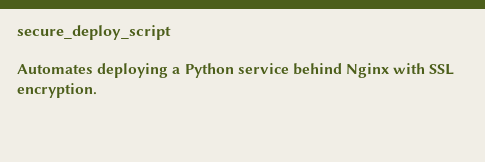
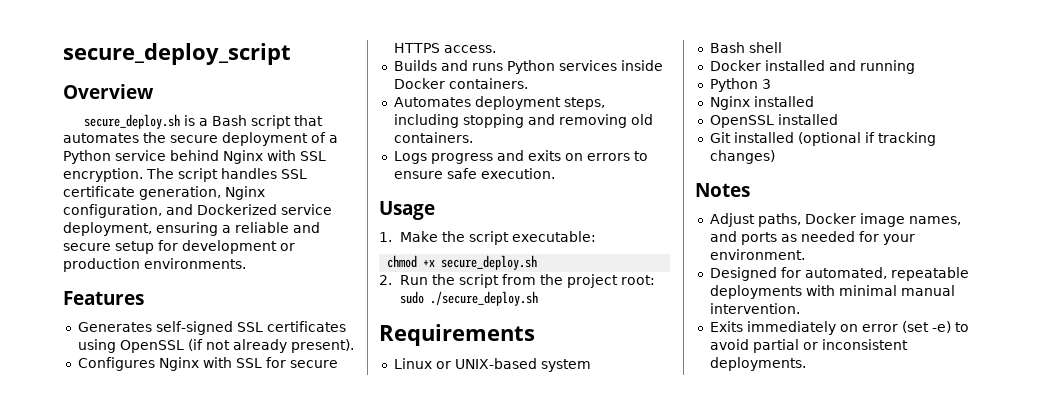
- Automates deploying a Python service behind Nginx with SSL encryption.
+ Overview
+ secure_deploy.sh is a Bash script that automates the secure deployment of a Python service behind Nginx with SSL encryption.
+ The script handles SSL certificate generation, Nginx configuration, and Dockerized service deployment, ensuring a reliable and secure setup for development or production environments.
+ Features
+ Generates self-signed SSL certificates using OpenSSL (if not already present).
+ Configures Nginx with SSL for secure HTTPS access.
+ Builds and runs Python services inside Docker containers.
+ Automates deployment steps, including stopping and removing old containers.
+ Logs progress and exits on errors to ensure safe execution.
+ Usage
+ 1. Make the script executable:
+ chmod +x secure_deploy.sh
+ 2. Run the script from the project root: sudo ./secure_deploy.sh
+ Requirements
+ Linux or UNIX-based system
+ Bash shell
+ Docker installed and running
+ Python 3
+ Nginx installed
+ OpenSSL installed
+ Git installed (optional if tracking changes)
+ Notes
+ Adjust paths, Docker image names, and ports as needed for your environment.
+ Designed for automated, repeatable deployments with minimal manual intervention.
+ Exits immediately on error (set -e) to avoid partial or inconsistent deployments.

